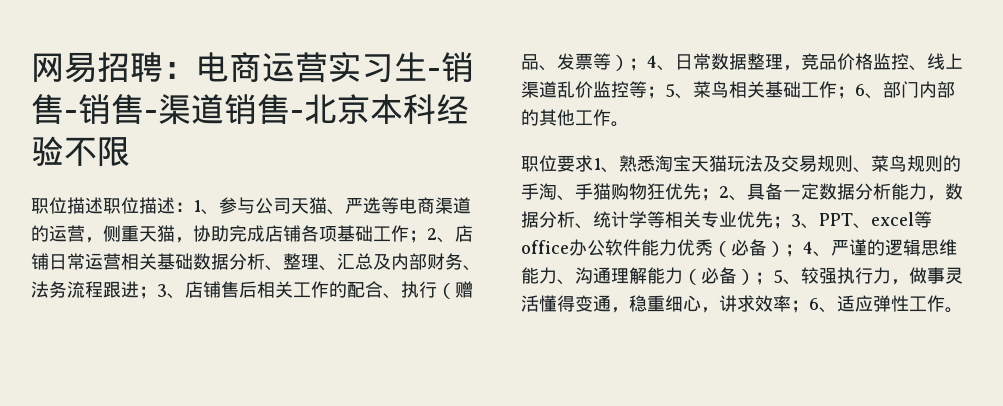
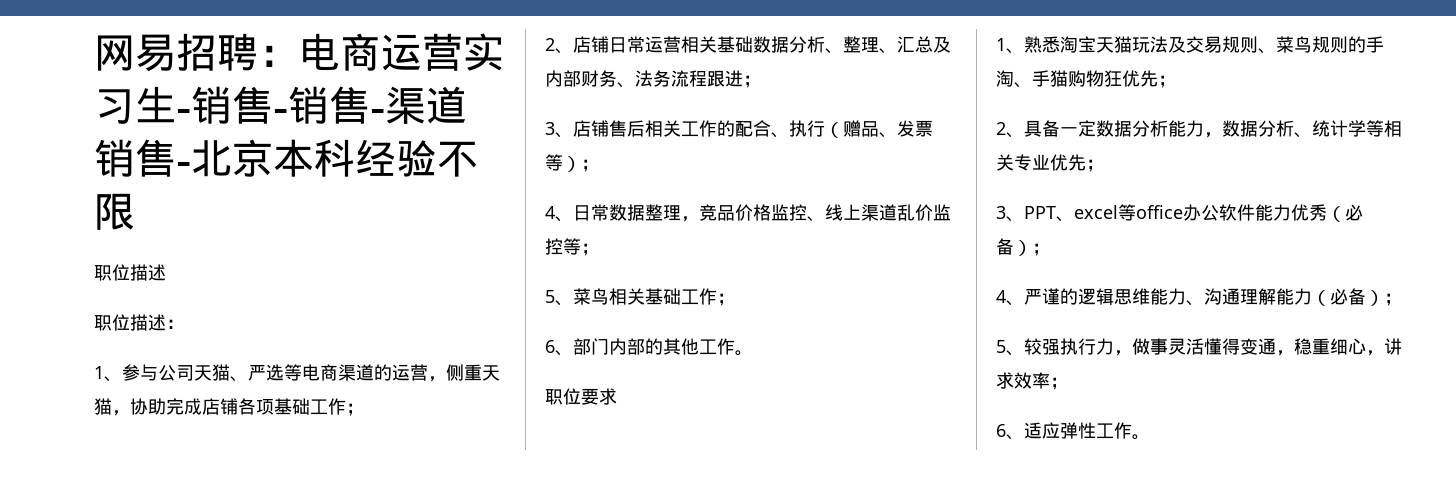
  电商运营实习生-销售-销售-渠道销售-北京本科经验不限
- 职位描述职位描述：1、参与公司天猫、严选等电商渠道的运营，侧重天猫，协助完成店铺各项基础工作；2、店铺日常运营相关基础数据分析、整理、汇总及内部财务、法务流程跟进；3、店铺售后相关工作的配合、执行（赠品、发票等）；4、日常数据整理，竞品价格监控、线上渠道乱价监控等；5、菜鸟相关基础工作；6、部门内部的其他工作。
+ 职位描述
+ 职位描述：
+ 1、参与公司天猫、严选等电商渠道的运营，侧重天猫，协助完成店铺各项基础工作；
+ 2、店铺日常运营相关基础数据分析、整理、汇总及内部财务、法务流程跟进；
+ 3、店铺售后相关工作的配合、执行（赠品、发票等）；
+ 4、日常数据整理，竞品价格监控、线上渠道乱价监控等；
+ 5、菜鸟相关基础工作；
+ 6、部门内部的其他工作。
- 职位要求1、熟悉淘宝天猫玩法及交易规则、菜鸟规则的手淘、手猫购物狂优先；2、具备一定数据分析能力，数据分析、统计学等相关专业优先；3、PPT、excel等office办公软件能力优秀（必备）；4、严谨的逻辑思维能力、沟通理解能力（必备）；5、较强执行力，做事灵活懂得变通，稳重细心，讲求效率；6、适应弹性工作。
+ 职位要求
+ 1、熟悉淘宝天猫玩法及交易规则、菜鸟规则的手淘、手猫购物狂优先；
+ 2、具备一定数据分析能力，数据分析、统计学等相关专业优先；
+ 3、PPT、excel等office办公软件能力优秀（必备）；
+ 4、严谨的逻辑思维能力、沟通理解能力（必备）；
+ 5、较强执行力，做事灵活懂得变通，稳重细心，讲求效率；
+ 6、适应弹性工作。

